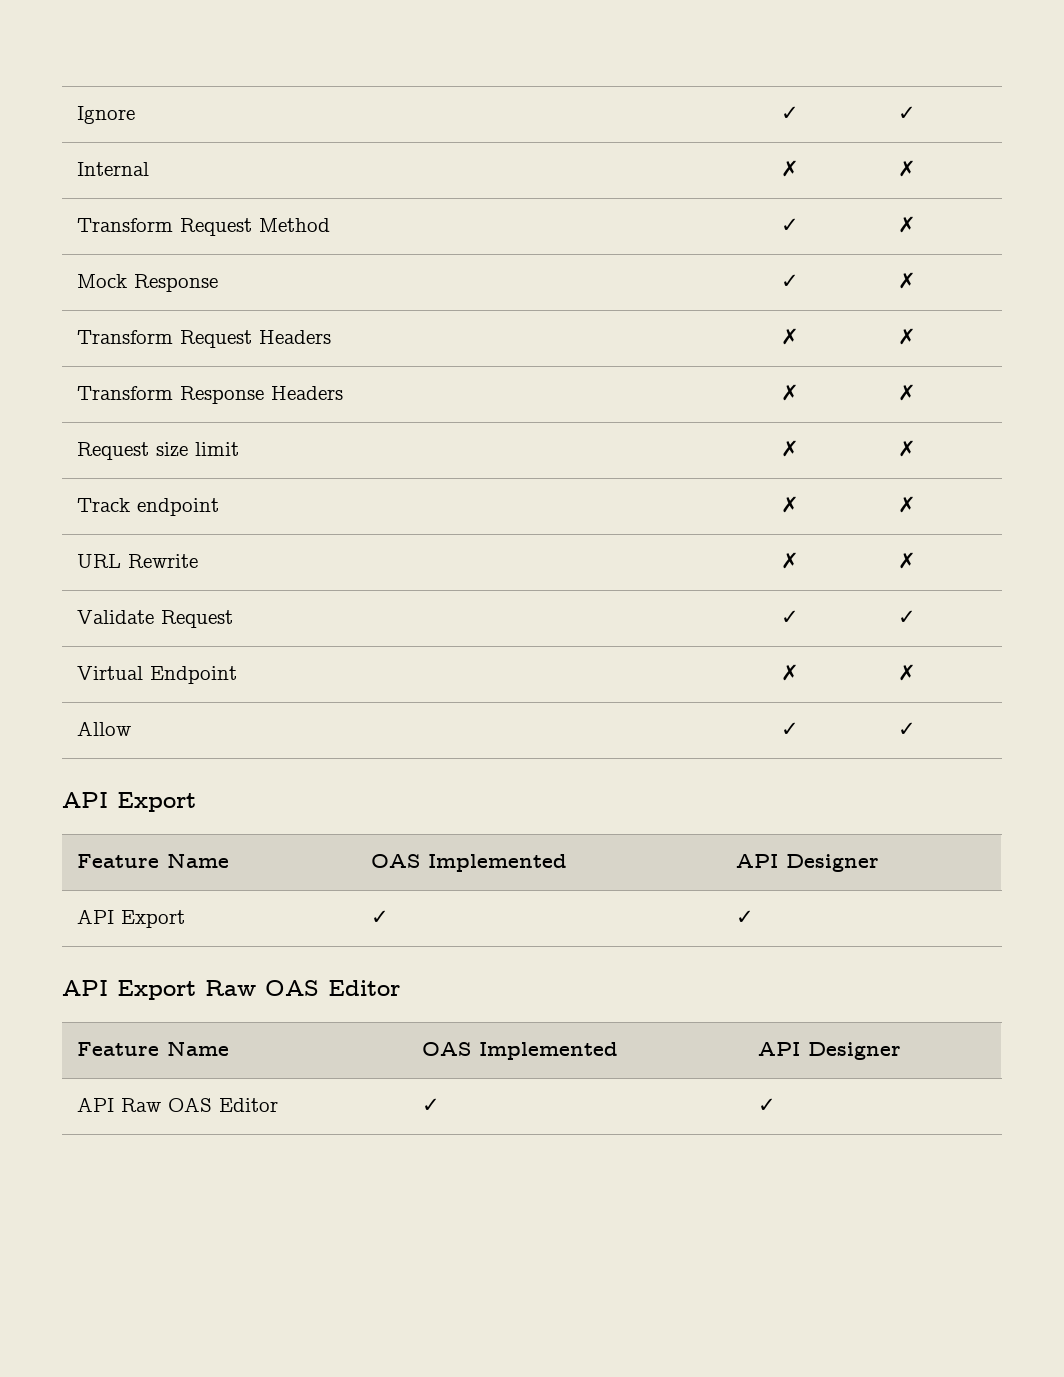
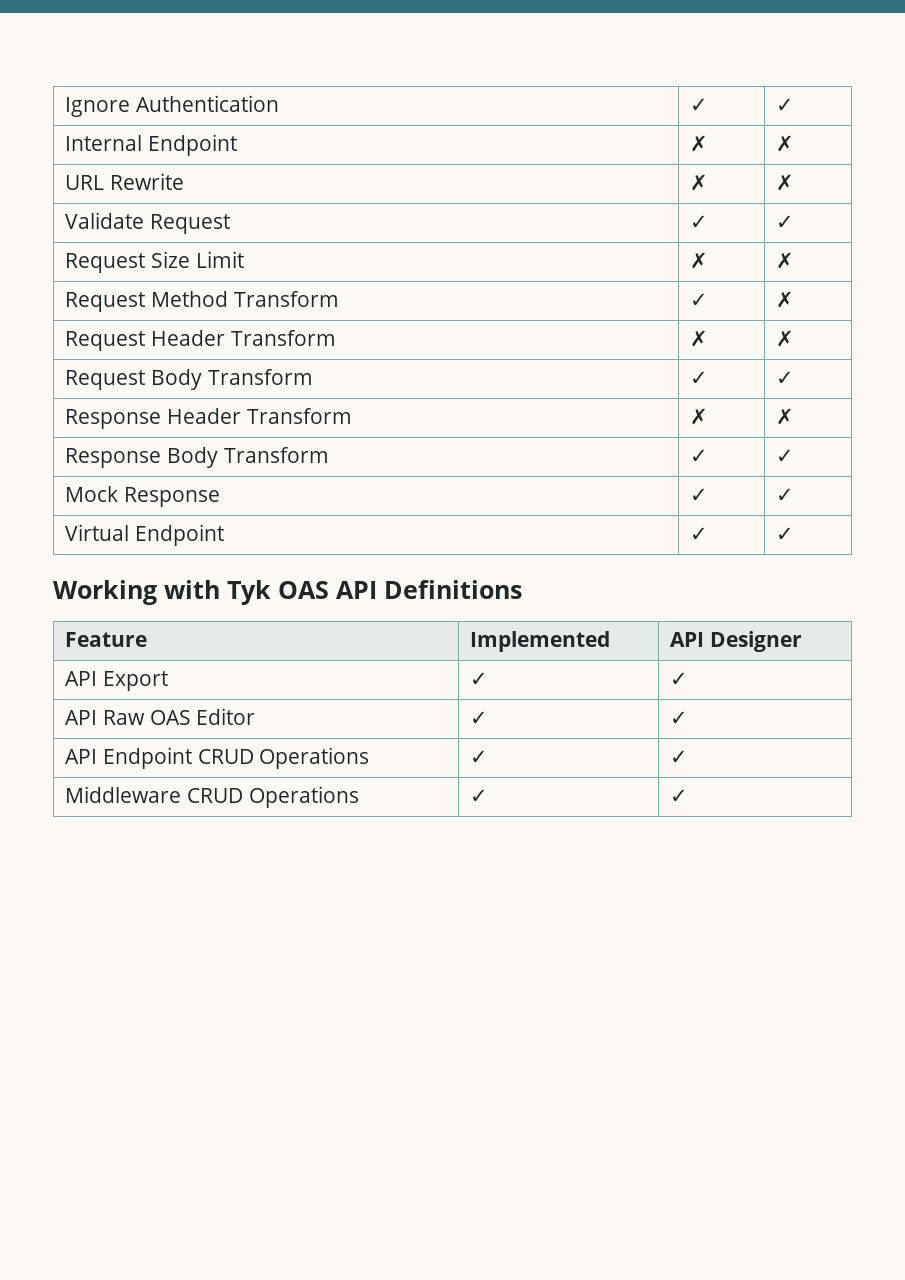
- Ignore | ✓ | ✓
+ Ignore Authentication | ✓ | ✓
- Internal | ✗ | ✗
- Transform Request Method | ✓ | ✗
- Mock Response | ✓ | ✗
- Transform Request Headers | ✗ | ✗
- Transform Response Headers | ✗ | ✗
- Request size limit | ✗ | ✗
- Track endpoint | ✗ | ✗
+ Internal Endpoint | ✗ | ✗
- Virtual Endpoint | ✗ | ✗
- Allow | ✓ | ✓
- API Export
- Feature Name | OAS Implemented | API Designer
+ Request Size Limit | ✗ | ✗
+ Request Method Transform | ✓ | ✗
+ Request Header Transform | ✗ | ✗
+ Request Body Transform | ✓ | ✓
+ Response Header Transform | ✗ | ✗
+ Response Body Transform | ✓ | ✓
+ Mock Response | ✓ | ✓
+ Virtual Endpoint | ✓ | ✓
+ Working with Tyk OAS API Definitions
+ Feature | Implemented | API Designer
- API Export Raw OAS Editor
- Feature Name | OAS Implemented | API Designer
+ API Endpoint CRUD Operations | ✓ | ✓
+ Middleware CRUD Operations | ✓ | ✓

